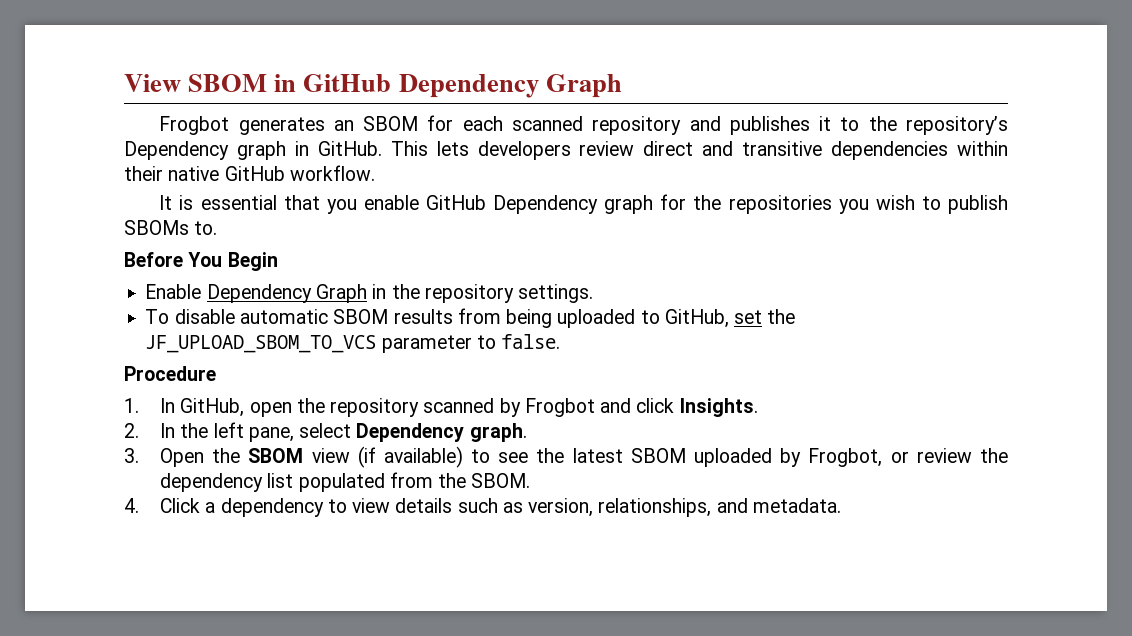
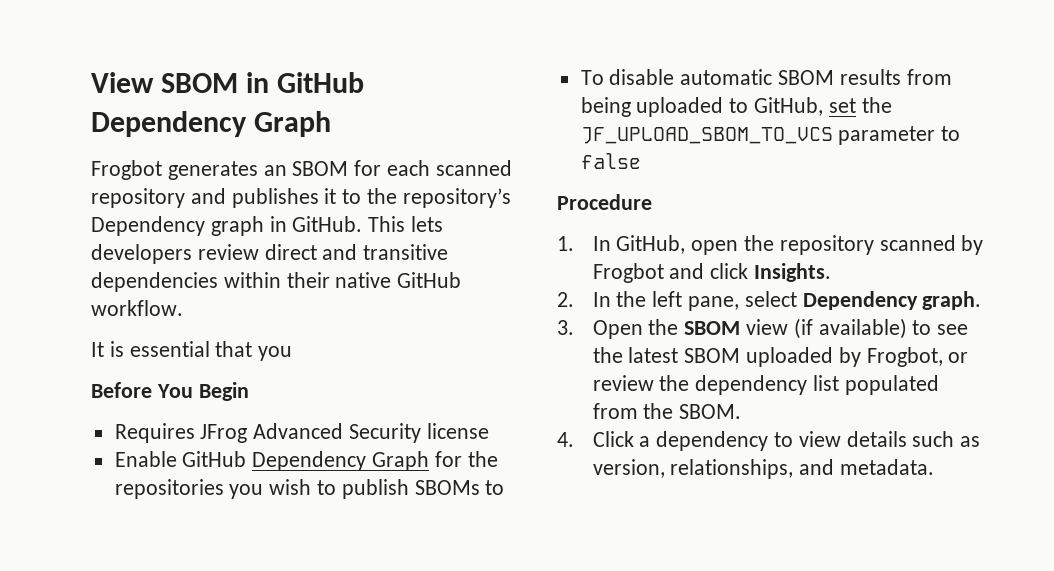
- It is essential that you enable GitHub Dependency graph for the repositories you wish to publish SBOMs to.
+ It is essential that you
  Before You Begin
- Enable Dependency Graph in the repository settings.
+ Requires JFrog Advanced Security license
+ Enable GitHub Dependency Graph for the repositories you wish to publish SBOMs to
- To disable automatic SBOM results from being uploaded to GitHub, set the JF_UPLOAD_SBOM_TO_VCS parameter to false.
+ To disable automatic SBOM results from being uploaded to GitHub, set the JF_UPLOAD_SBOM_TO_VCS parameter to false

